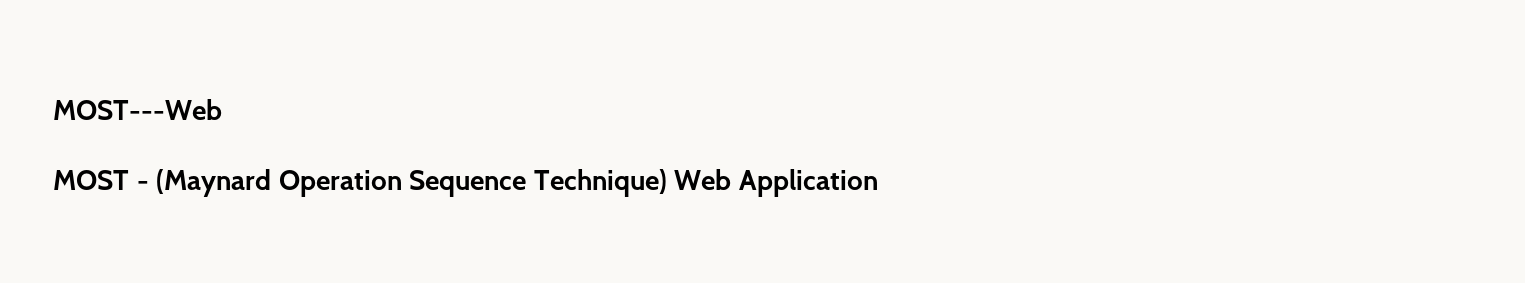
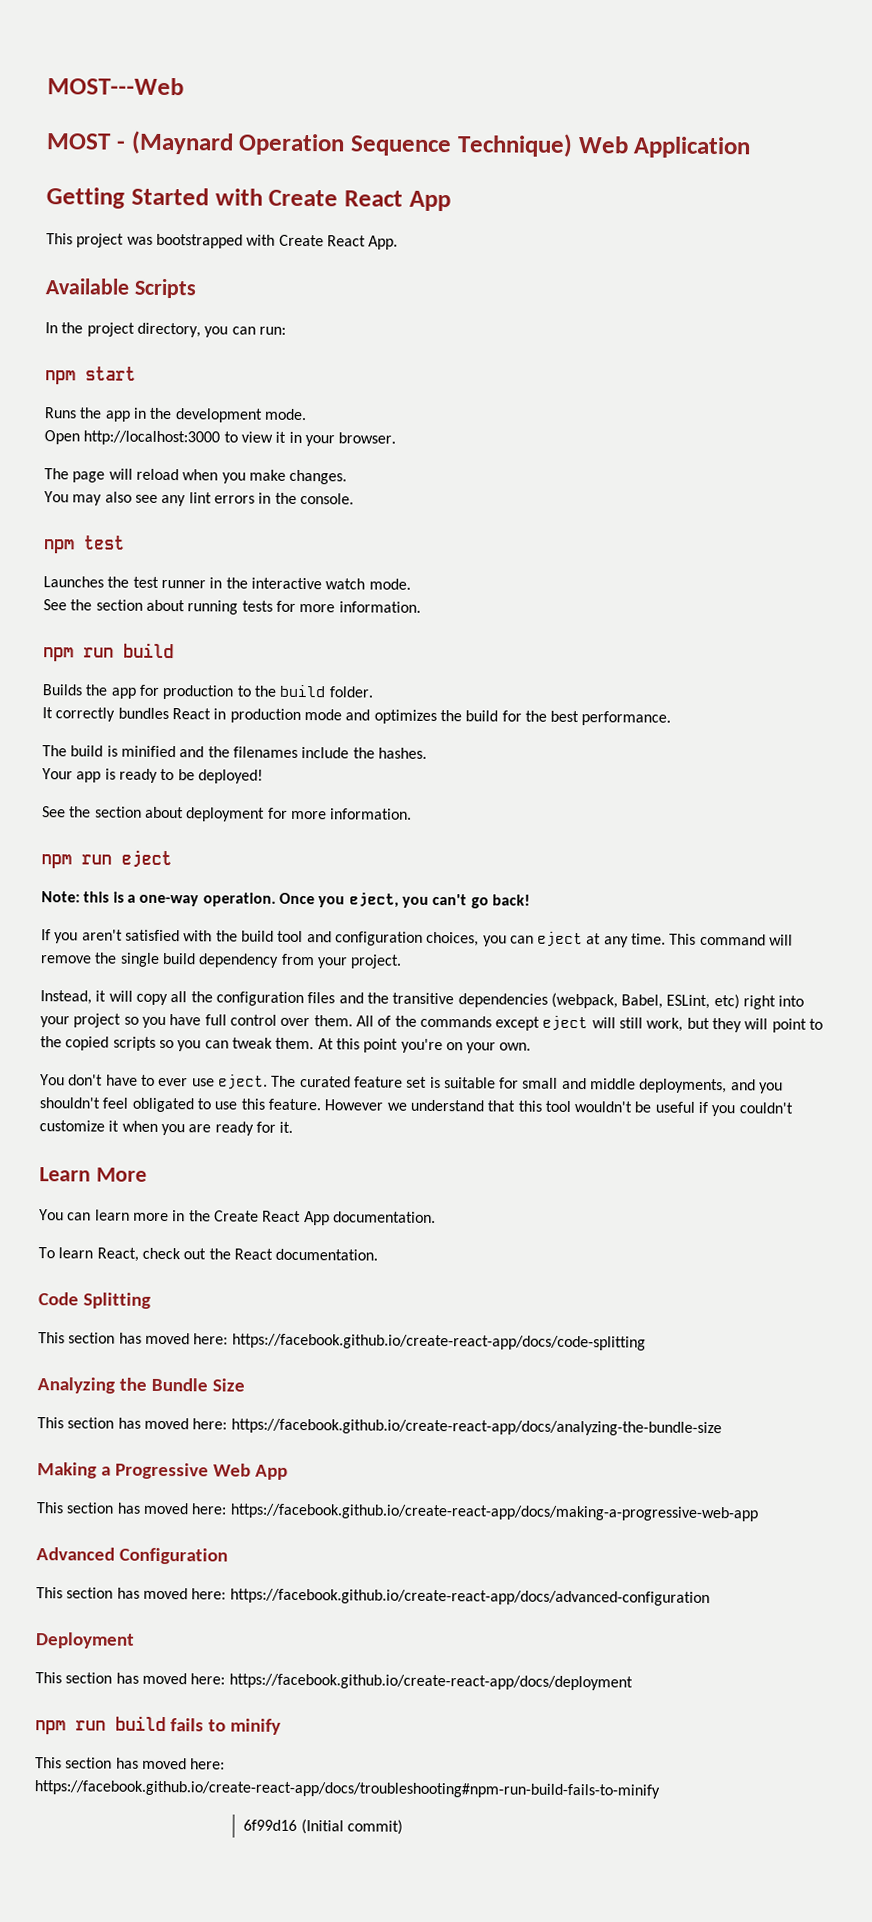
+ Getting Started with Create React App
+ This project was bootstrapped with Create React App.
+ Available Scripts
+ In the project directory, you can run:
+ npm start
+ Runs the app in the development mode.
+ Open http://localhost:3000 to view it in your browser.
+ The page will reload when you make changes.
+ You may also see any lint errors in the console.
+ npm test
+ Launches the test runner in the interactive watch mode.
+ See the section about running tests for more information.
+ npm run build
+ Builds the app for production to the build folder.
+ It correctly bundles React in production mode and optimizes the build for the best performance.
+ The build is minified and the filenames include the hashes.
+ Your app is ready to be deployed!
+ See the section about deployment for more information.
+ npm run eject
+ Note: this is a one-way operation. Once you eject, you can't go back!
+ If you aren't satisfied with the build tool and configuration choices, you can eject at any time. This command will remove the single build dependency from your project.
+ Instead, it will copy all the configuration files and the transitive dependencies (webpack, Babel, ESLint, etc) right into your project so you have full control over them. All of the commands except eject will still work, but they will point to the copied scripts so you can tweak them. At this point you're on your own.
+ You don't have to ever use eject. The curated feature set is suitable for small and middle deployments, and you shouldn't feel obligated to use this feature. However we understand that this tool wouldn't be useful if you couldn't customize it when you are ready for it.
+ Learn More
+ You can learn more in the Create React App documentation.
+ To learn React, check out the React documentation.
+ Code Splitting
+ This section has moved here: https://facebook.github.io/create-react-app/docs/code-splitting
+ Analyzing the Bundle Size
+ This section has moved here: https://facebook.github.io/create-react-app/docs/analyzing-the-bundle-size
+ Making a Progressive Web App
+ This section has moved here: https://facebook.github.io/create-react-app/docs/making-a-progressive-web-app
+ Advanced Configuration
+ This section has moved here: https://facebook.github.io/create-react-app/docs/advanced-configuration
+ Deployment
+ This section has moved here: https://facebook.github.io/create-react-app/docs/deployment
+ npm run build fails to minify
+ This section has moved here: https://facebook.github.io/create-react-app/docs/troubleshooting#npm-run-build-fails-to-minify
+ 6f99d16 (Initial commit)

